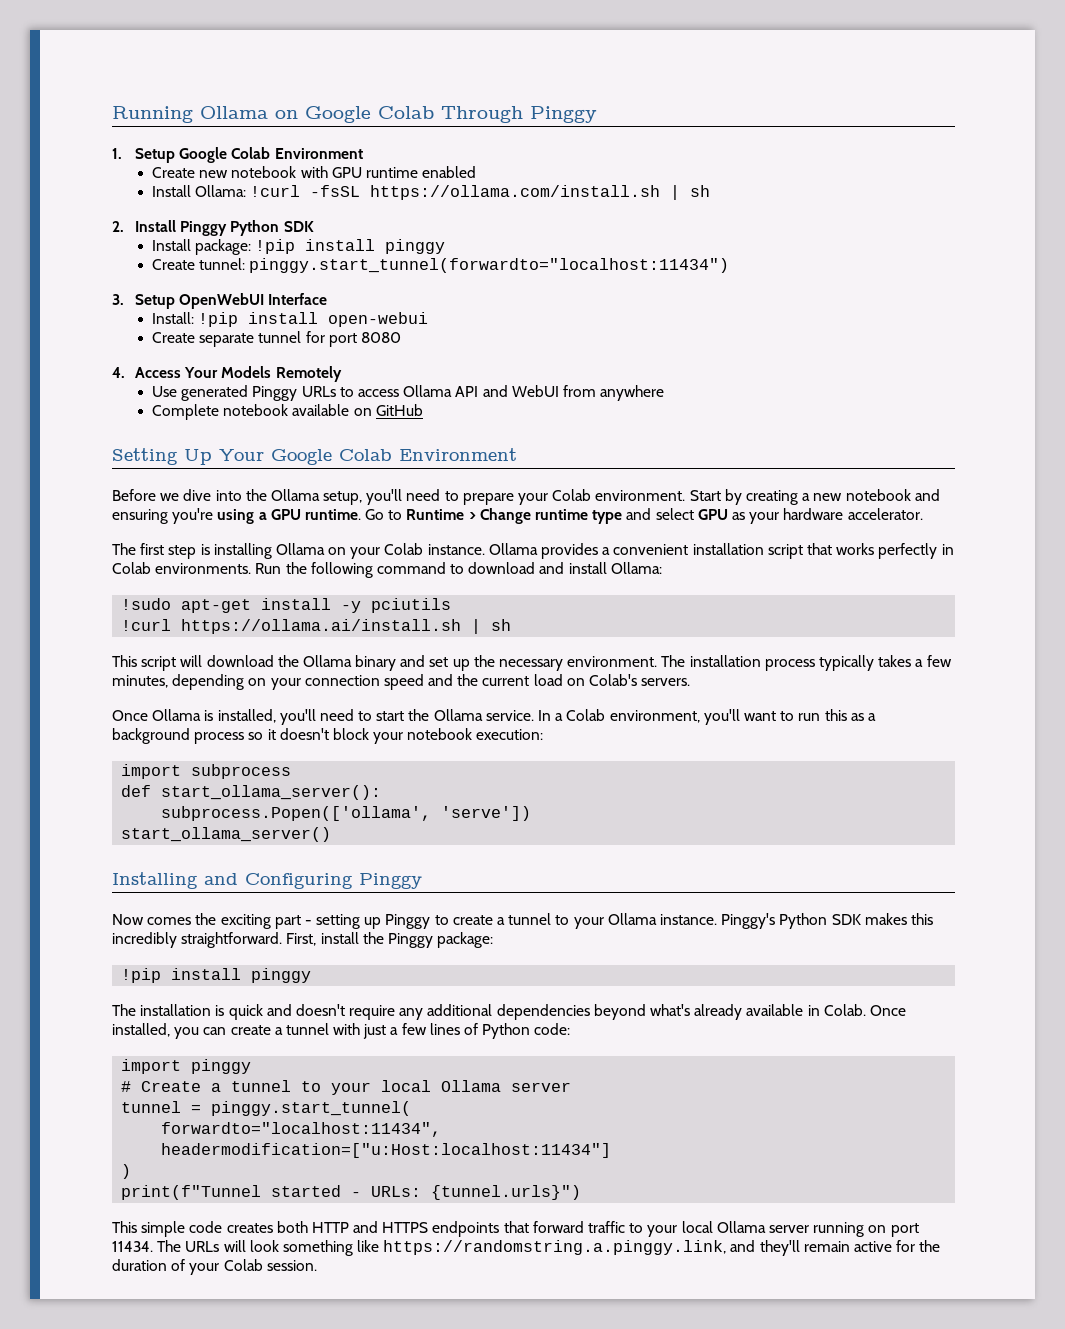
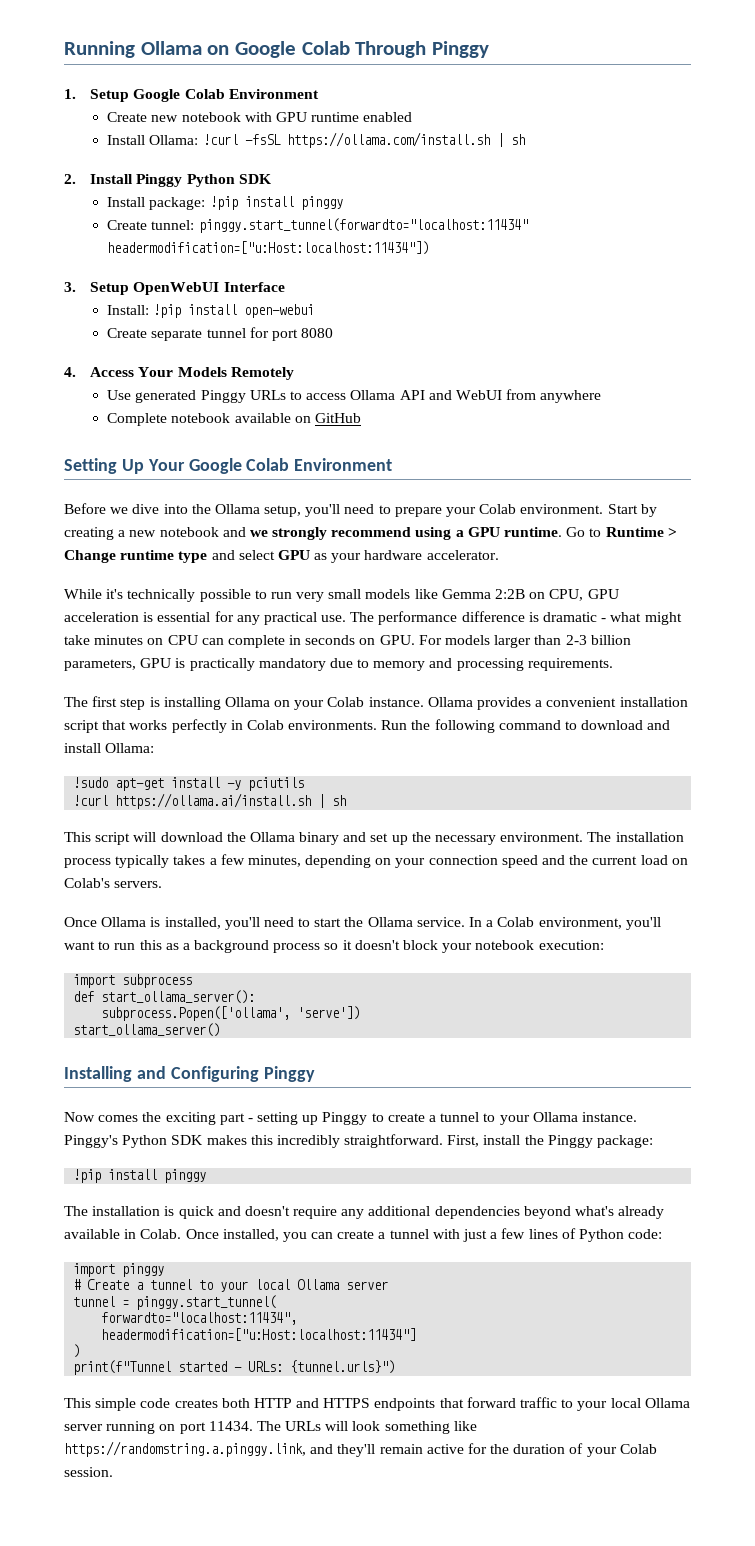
- Create tunnel: pinggy.start_tunnel(forwardto="localhost:11434")
+ Create tunnel: pinggy.start_tunnel(forwardto="localhost:11434" headermodification=["u:Host:localhost:11434"])
- Start by creating a new notebook and ensuring you're using a GPU runtime.
+ Start by creating a new notebook and we strongly recommend using a GPU runtime.
+ While it's technically possible to run very small models like Gemma 2:2B on CPU, GPU acceleration is essential for any practical use. The performance difference is dramatic - what might take minutes on CPU can complete in seconds on GPU. For models larger than 2-3 billion parameters, GPU is practically mandatory due to memory and processing requirements.

